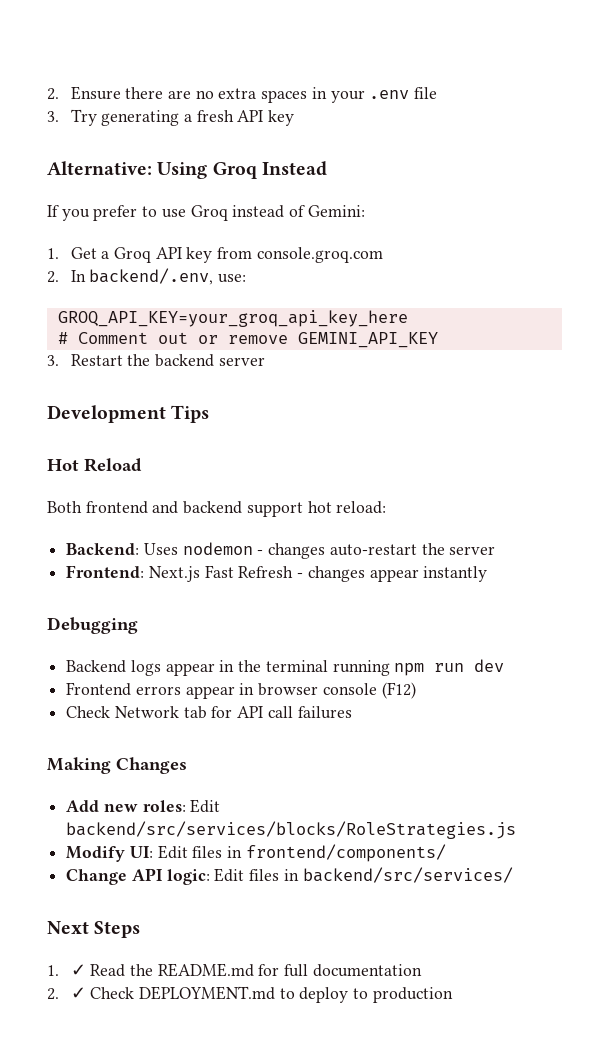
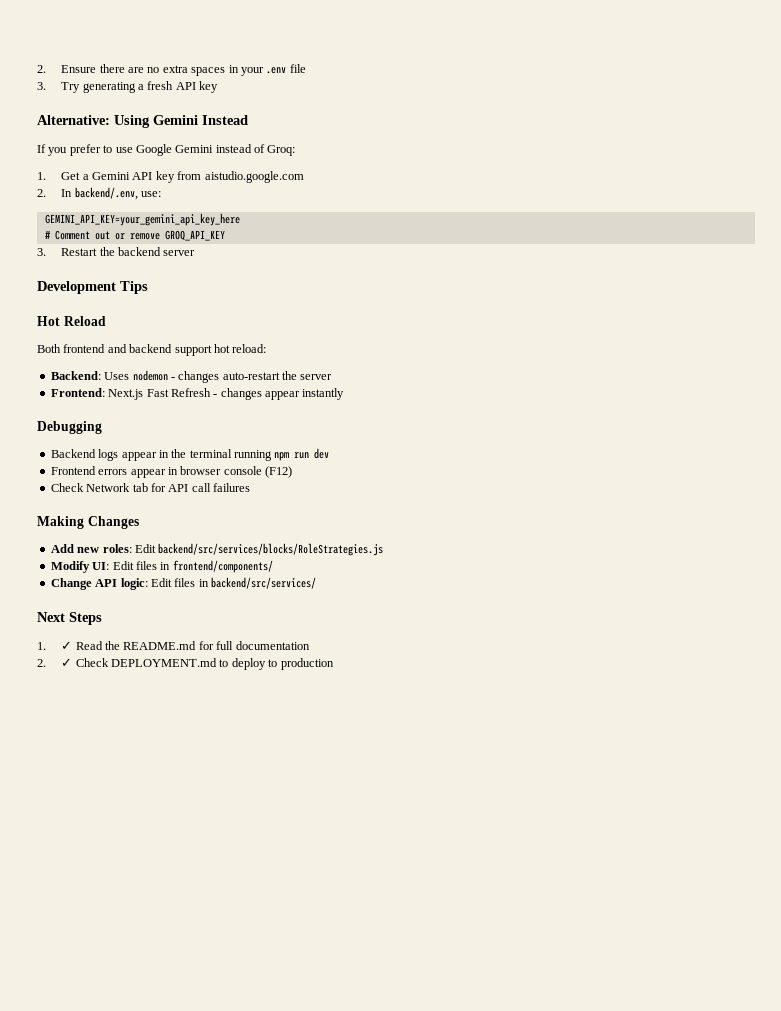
- Alternative: Using Groq Instead
+ Alternative: Using Gemini Instead
- If you prefer to use Groq instead of Gemini:
+ If you prefer to use Google Gemini instead of Groq:
- 1. Get a Groq API key from console.groq.com
+ 1. Get a Gemini API key from aistudio.google.com
- GROQ_API_KEY=your_groq_api_key_here
+ GEMINI_API_KEY=your_gemini_api_key_here
- # Comment out or remove GEMINI_API_KEY
+ # Comment out or remove GROQ_API_KEY

